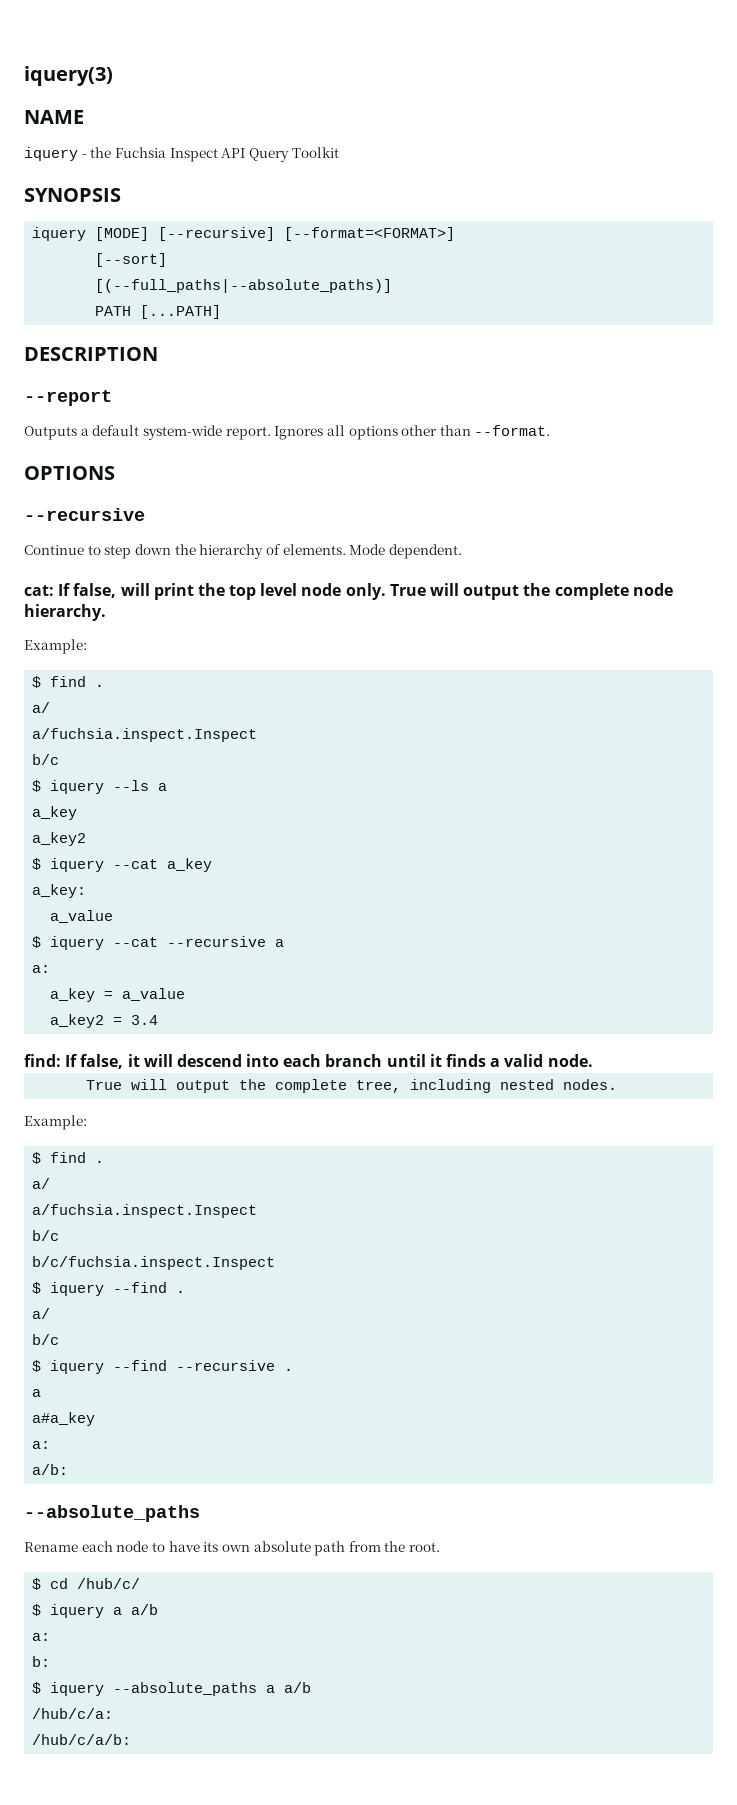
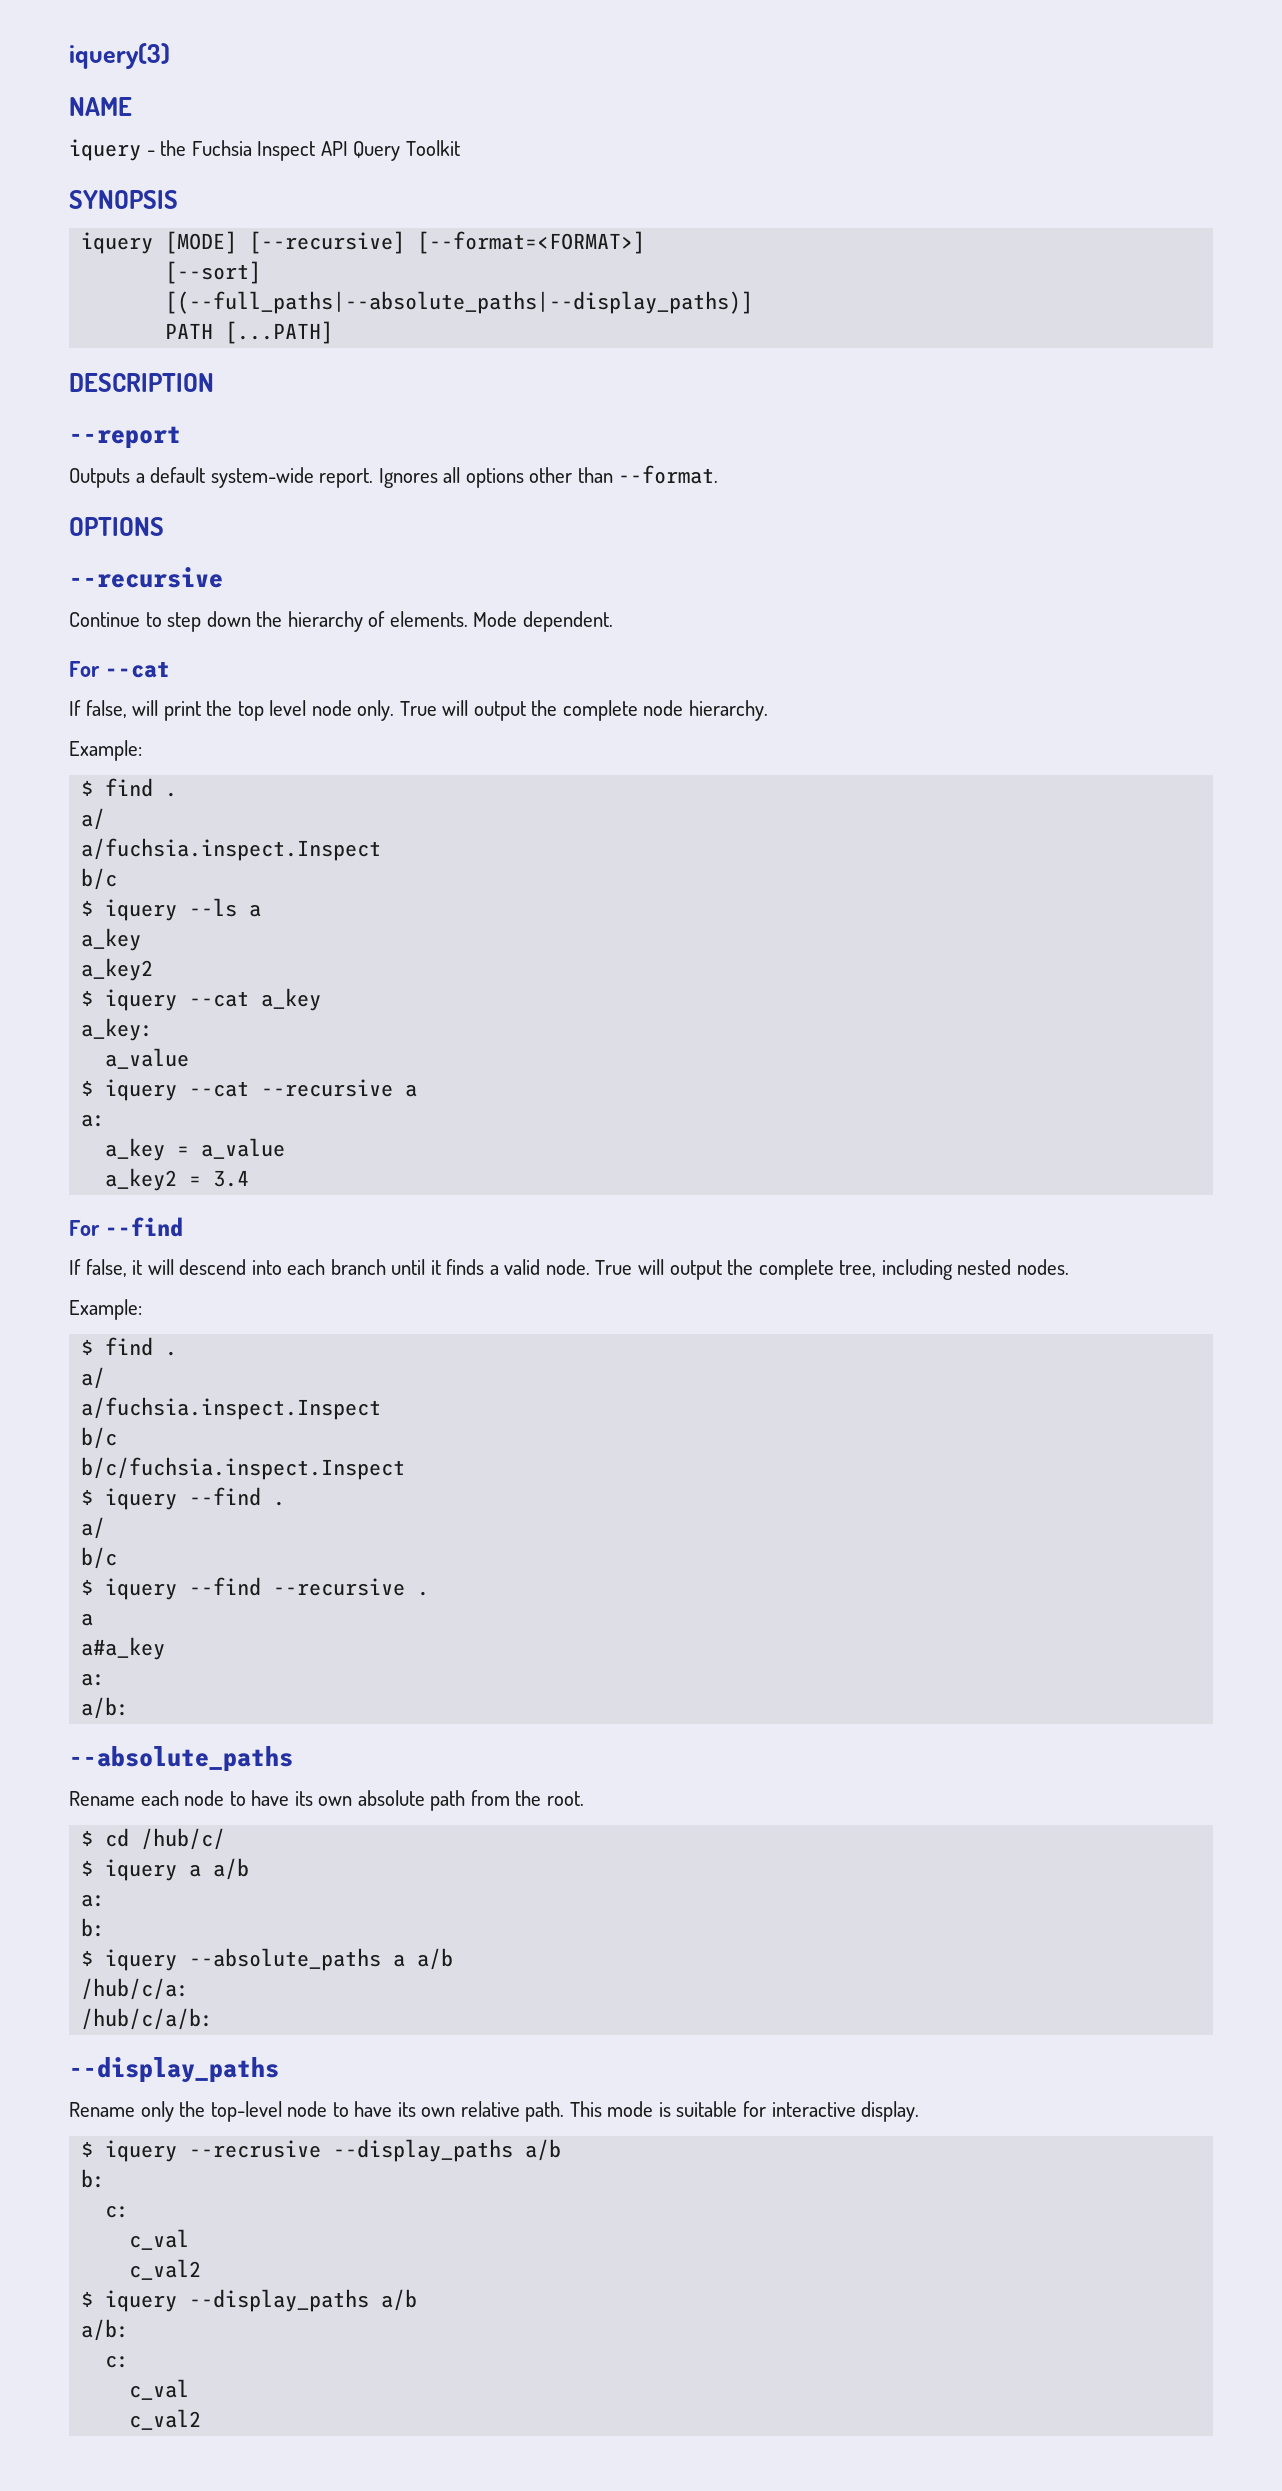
- [(--full_paths|--absolute_paths)]
+ [(--full_paths|--absolute_paths|--display_paths)]
- cat: If false, will print the top level node only.
+ For --cat
+ If false, will print the top level node only.
- find: If false, it will descend into each branch until it finds a valid node.
- True will output the complete tree, including nested nodes.
+ For --find
+ If false, it will descend into each branch until it finds a valid node. True will output the complete tree, including nested nodes.
  /hub/c/a/b:
+ --display_paths
+ Rename only the top-level node to have its own relative path. This mode is suitable for interactive display.
+ $ iquery --recrusive --display_paths a/b
+ b:
+ c:
+ c_val
+ c_val2
+ $ iquery --display_paths a/b
+ a/b:
+ c:
+ c_val
+ c_val2

